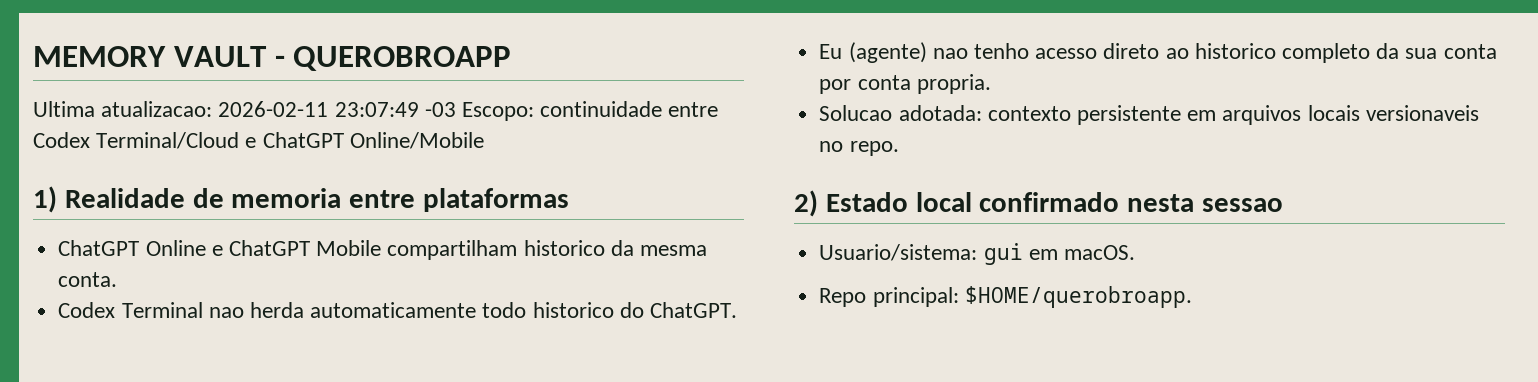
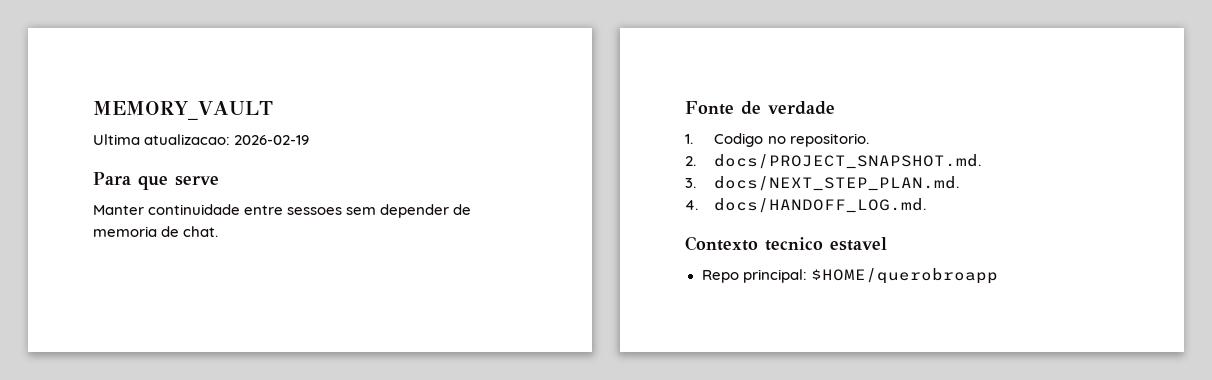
- MEMORY VAULT - QUEROBROAPP
- Ultima atualizacao: 2026-02-11 23:07:49 -03 Escopo: continuidade entre Codex Terminal/Cloud e ChatGPT Online/Mobile
- 1) Realidade de memoria entre plataformas
- ChatGPT Online e ChatGPT Mobile compartilham historico da mesma conta.
- Codex Terminal nao herda automaticamente todo historico do ChatGPT.
- Eu (agente) nao tenho acesso direto ao historico completo da sua conta por conta propria.
- Solucao adotada: contexto persistente em arquivos locais versionaveis no repo.
- 2) Estado local confirmado nesta sessao
- Usuario/sistema: gui em macOS.
+ MEMORY_VAULT
+ Ultima atualizacao: 2026-02-19
+ Para que serve
+ Manter continuidade entre sessoes sem depender de memoria de chat.
+ Fonte de verdade
+ 1. Codigo no repositorio.
+ 2. docs/PROJECT_SNAPSHOT.md.
+ 3. docs/NEXT_STEP_PLAN.md.
+ 4. docs/HANDOFF_LOG.md.
+ Contexto tecnico estavel
- Repo principal: $HOME/querobroapp.
+ Repo principal: $HOME/querobroapp

